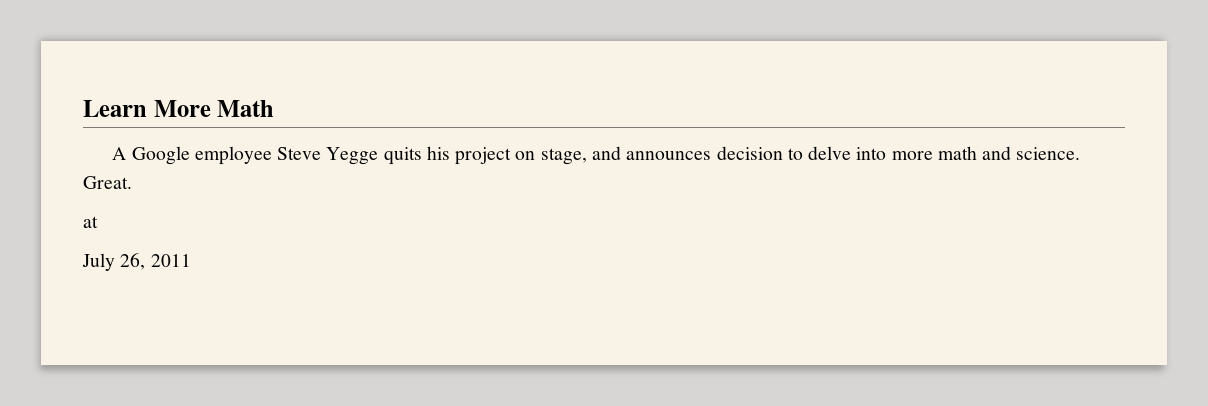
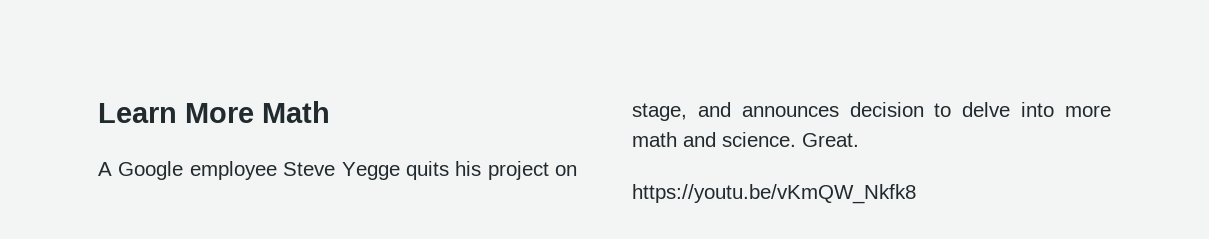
- at
- July 26, 2011
+ https://youtu.be/vKmQW_Nkfk8

